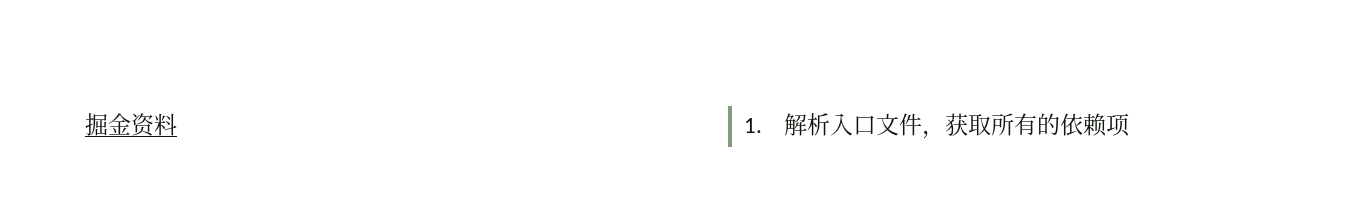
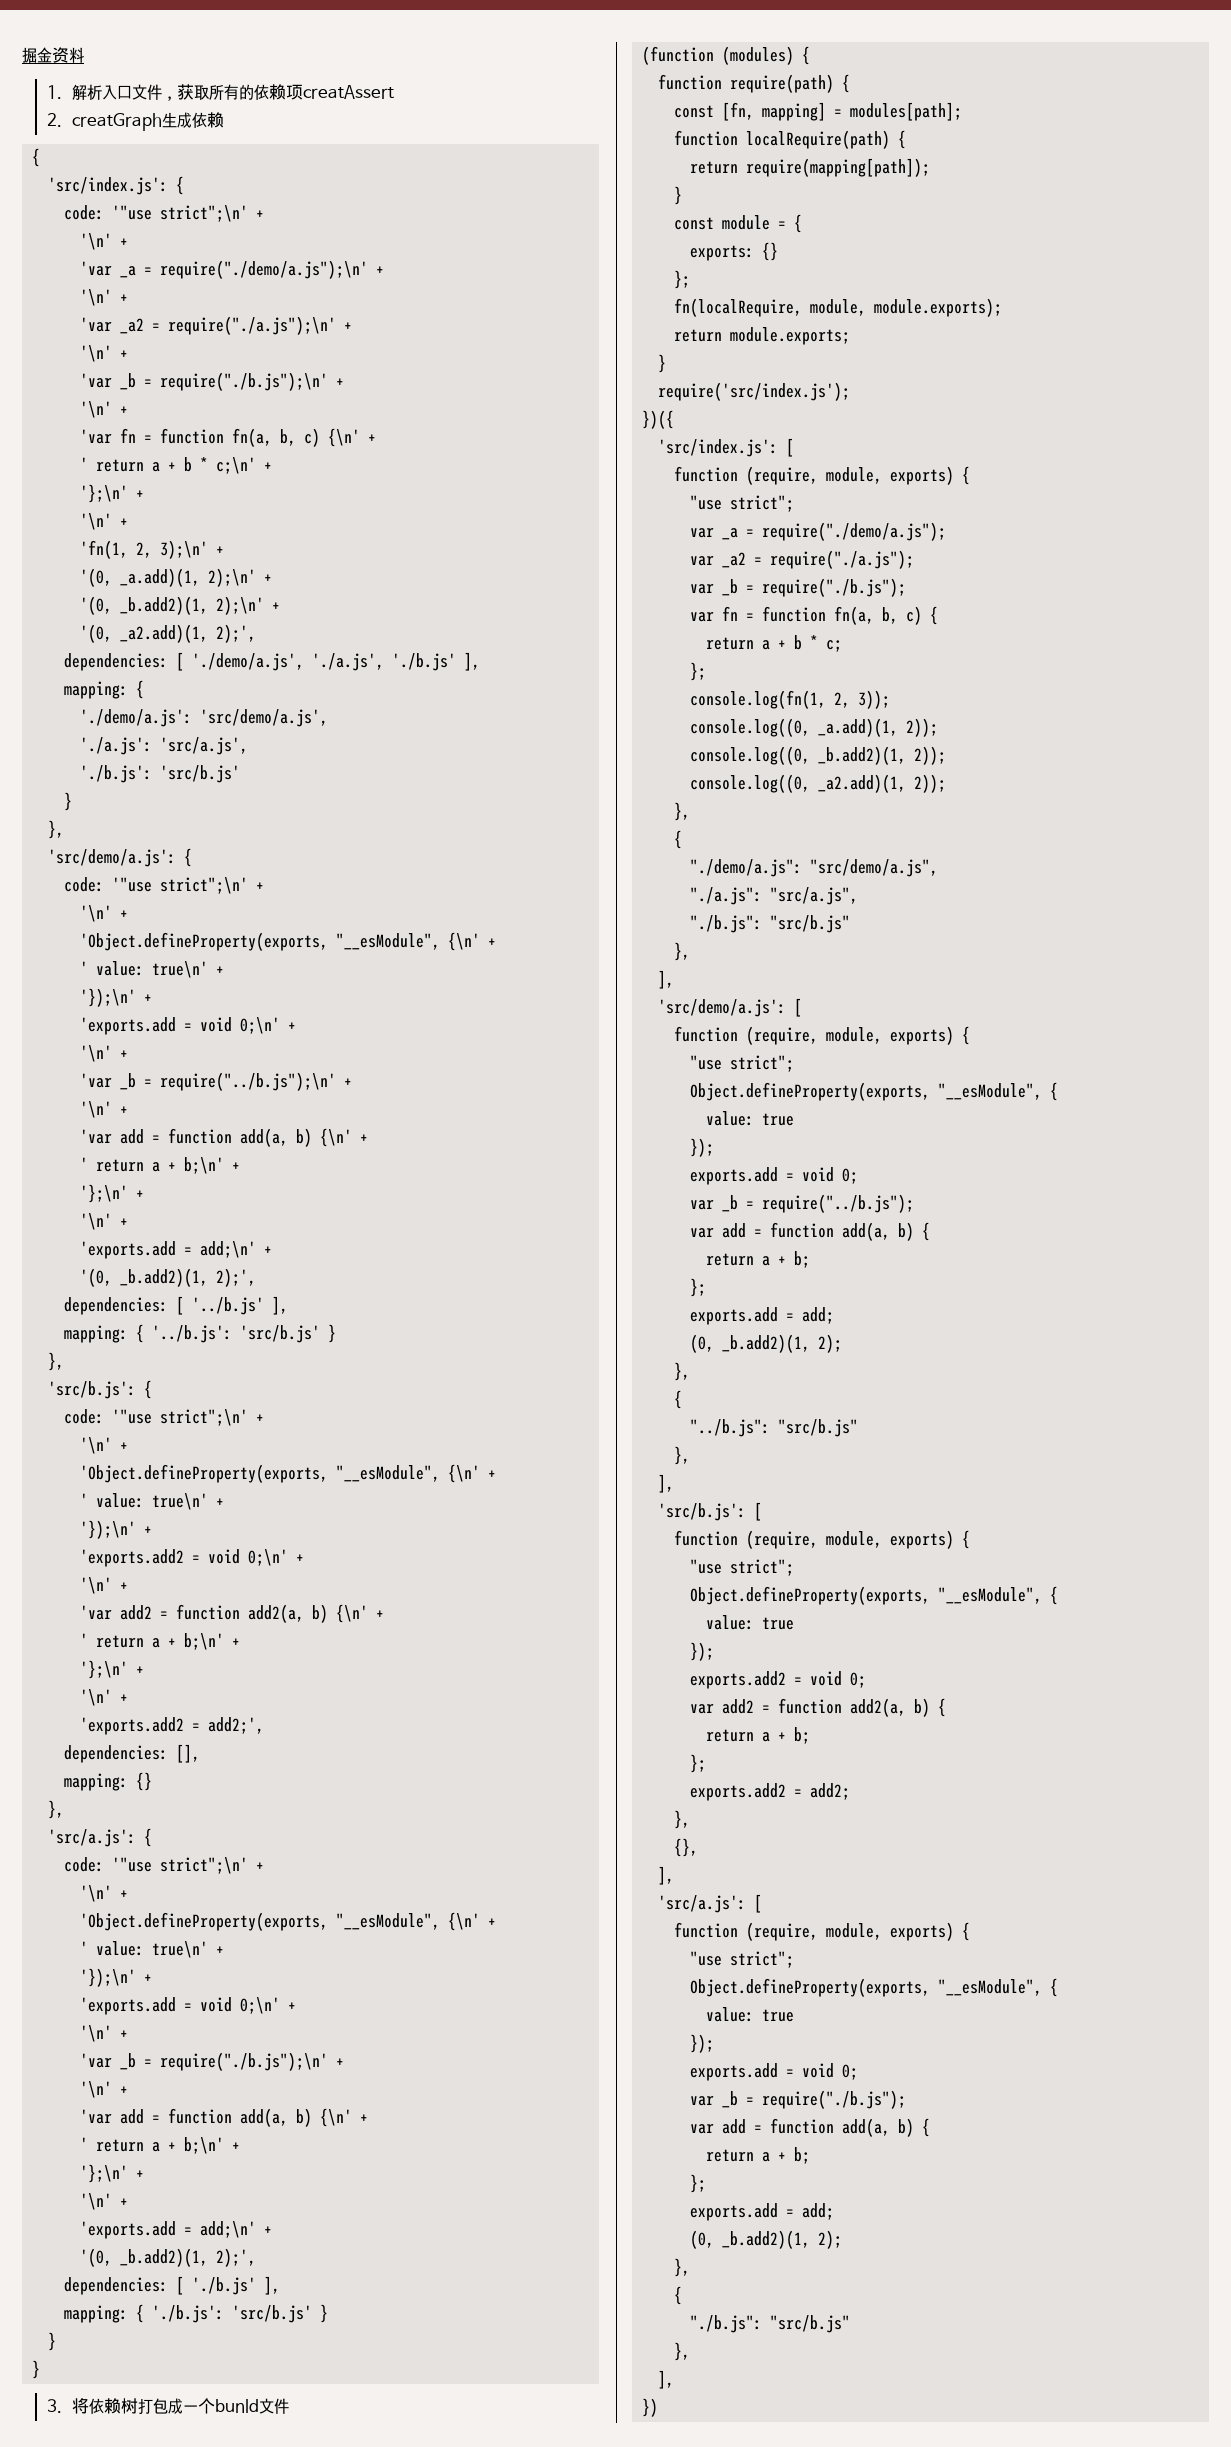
- 1.解析入口文件，获取所有的依赖项
+ 1.解析入口文件，获取所有的依赖项creatAssert
+ 2. creatGraph生成依赖
+ {
+ 'src/index.js': {
+ code: '"use strict";\n' +
+ '\n' +
+ 'var _a = require("./demo/a.js");\n' +
+ '\n' +
+ 'var _a2 = require("./a.js");\n' +
+ '\n' +
+ 'var _b = require("./b.js");\n' +
+ '\n' +
+ 'var fn = function fn(a, b, c) {\n' +
+ ' return a + b * c;\n' +
+ '};\n' +
+ '\n' +
+ 'fn(1, 2, 3);\n' +
+ '(0, _a.add)(1, 2);\n' +
+ '(0, _b.add2)(1, 2);\n' +
+ '(0, _a2.add)(1, 2);',
+ dependencies: [ './demo/a.js', './a.js', './b.js' ],
+ mapping: {
+ './demo/a.js': 'src/demo/a.js',
+ './a.js': 'src/a.js',
+ './b.js': 'src/b.js'
+ }
+ },
+ 'src/demo/a.js': {
+ code: '"use strict";\n' +
+ '\n' +
+ 'Object.defineProperty(exports, "__esModule", {\n' +
+ ' value: true\n' +
+ '});\n' +
+ 'exports.add = void 0;\n' +
+ '\n' +
+ 'var _b = require("../b.js");\n' +
+ '\n' +
+ 'var add = function add(a, b) {\n' +
+ ' return a + b;\n' +
+ '};\n' +
+ '\n' +
+ 'exports.add = add;\n' +
+ '(0, _b.add2)(1, 2);',
+ dependencies: [ '../b.js' ],
+ mapping: { '../b.js': 'src/b.js' }
+ },
+ 'src/b.js': {
+ code: '"use strict";\n' +
+ '\n' +
+ 'Object.defineProperty(exports, "__esModule", {\n' +
+ ' value: true\n' +
+ '});\n' +
+ 'exports.add2 = void 0;\n' +
+ '\n' +
+ 'var add2 = function add2(a, b) {\n' +
+ ' return a + b;\n' +
+ '};\n' +
+ '\n' +
+ 'exports.add2 = add2;',
+ dependencies: [],
+ mapping: {}
+ },
+ 'src/a.js': {
+ code: '"use strict";\n' +
+ '\n' +
+ 'Object.defineProperty(exports, "__esModule", {\n' +
+ ' value: true\n' +
+ '});\n' +
+ 'exports.add = void 0;\n' +
+ '\n' +
+ 'var _b = require("./b.js");\n' +
+ '\n' +
+ 'var add = function add(a, b) {\n' +
+ ' return a + b;\n' +
+ '};\n' +
+ '\n' +
+ 'exports.add = add;\n' +
+ '(0, _b.add2)(1, 2);',
+ dependencies: [ './b.js' ],
+ mapping: { './b.js': 'src/b.js' }
+ }
+ }
+ 3.将依赖树打包成一个bunld文件
+ (function (modules) {
+ function require(path) {
+ const [fn, mapping] = modules[path];
+ function localRequire(path) {
+ return require(mapping[path]);
+ }
+ const module = {
+ exports: {}
+ };
+ fn(localRequire, module, module.exports);
+ return module.exports;
+ }
+ require('src/index.js');
+ })({
+ 'src/index.js': [
+ function (require, module, exports) {
+ "use strict";
+ var _a = require("./demo/a.js");
+ var _a2 = require("./a.js");
+ var _b = require("./b.js");
+ var fn = function fn(a, b, c) {
+ return a + b * c;
+ };
+ console.log(fn(1, 2, 3));
+ console.log((0, _a.add)(1, 2));
+ console.log((0, _b.add2)(1, 2));
+ console.log((0, _a2.add)(1, 2));
+ },
+ {
+ "./demo/a.js": "src/demo/a.js",
+ "./a.js": "src/a.js",
+ "./b.js": "src/b.js"
+ },
+ ],
+ 'src/demo/a.js': [
+ function (require, module, exports) {
+ "use strict";
+ Object.defineProperty(exports, "__esModule", {
+ value: true
+ });
+ exports.add = void 0;
+ var _b = require("../b.js");
+ var add = function add(a, b) {
+ return a + b;
+ };
+ exports.add = add;
+ (0, _b.add2)(1, 2);
+ },
+ {
+ "../b.js": "src/b.js"
+ },
+ ],
+ 'src/b.js': [
+ function (require, module, exports) {
+ "use strict";
+ Object.defineProperty(exports, "__esModule", {
+ value: true
+ });
+ exports.add2 = void 0;
+ var add2 = function add2(a, b) {
+ return a + b;
+ };
+ exports.add2 = add2;
+ },
+ {},
+ ],
+ 'src/a.js': [
+ function (require, module, exports) {
+ "use strict";
+ Object.defineProperty(exports, "__esModule", {
+ value: true
+ });
+ exports.add = void 0;
+ var _b = require("./b.js");
+ var add = function add(a, b) {
+ return a + b;
+ };
+ exports.add = add;
+ (0, _b.add2)(1, 2);
+ },
+ {
+ "./b.js": "src/b.js"
+ },
+ ],
+ })

